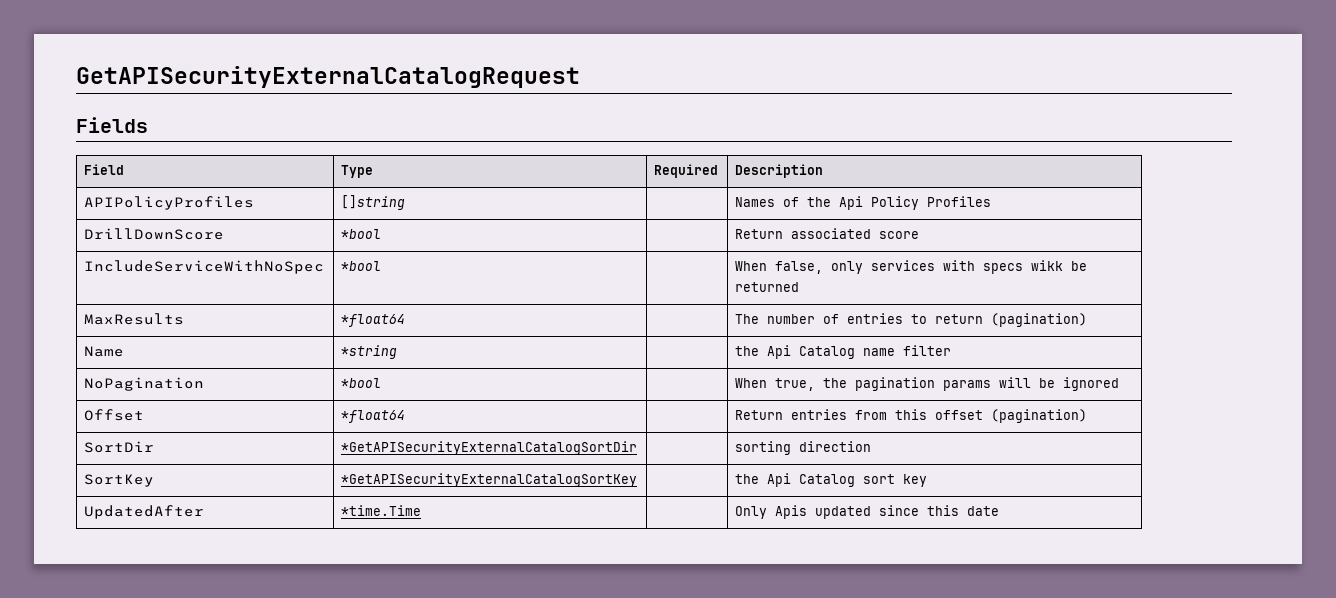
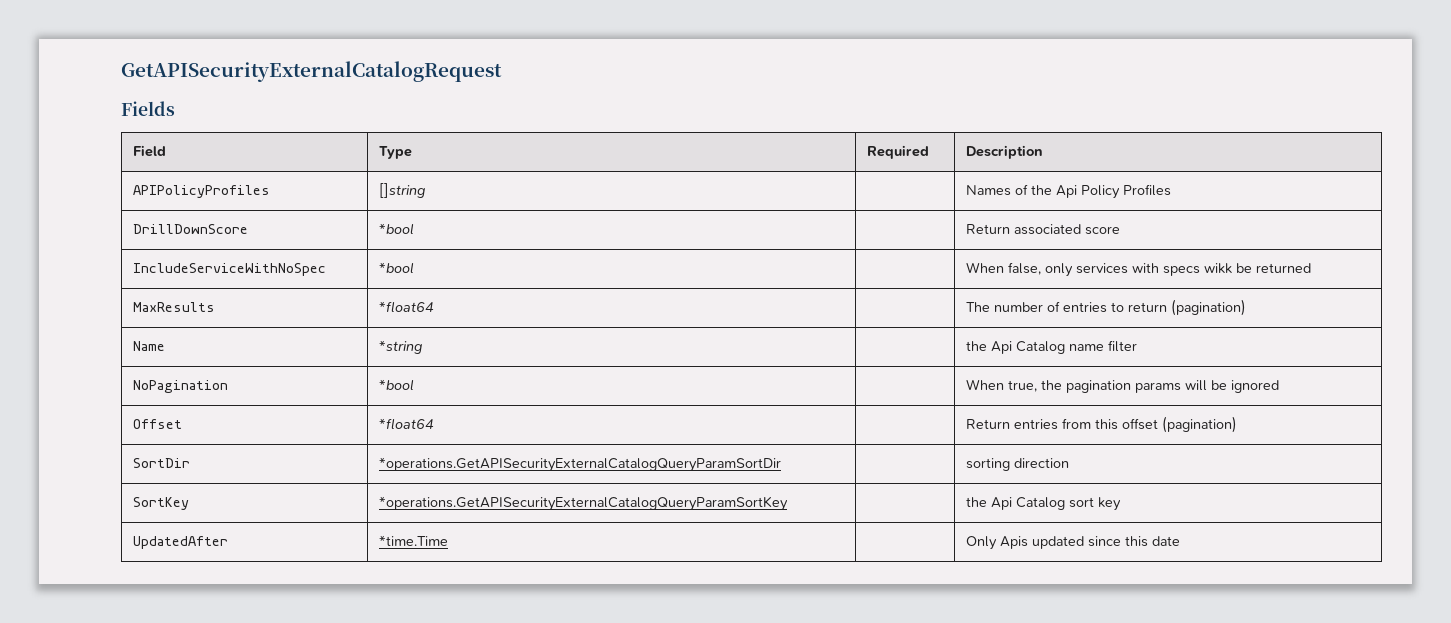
- SortDir | *GetAPISecurityExternalCatalogSortDir | | sorting direction
+ SortDir | *operations.GetAPISecurityExternalCatalogQueryParamSortDir | | sorting direction
- SortKey | *GetAPISecurityExternalCatalogSortKey | | the Api Catalog sort key
+ SortKey | *operations.GetAPISecurityExternalCatalogQueryParamSortKey | | the Api Catalog sort key

